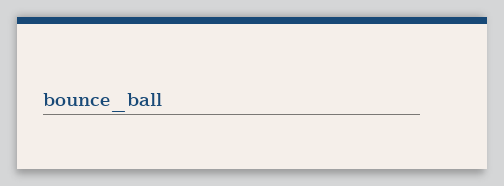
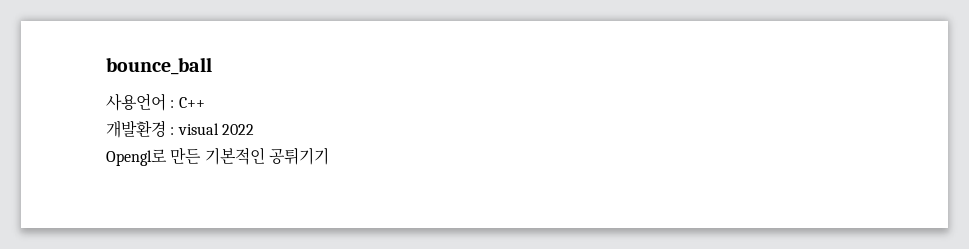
+ 사용언어 : C++
+ 개발환경 : visual 2022
+ Opengl로 만든 기본적인 공튀기기

